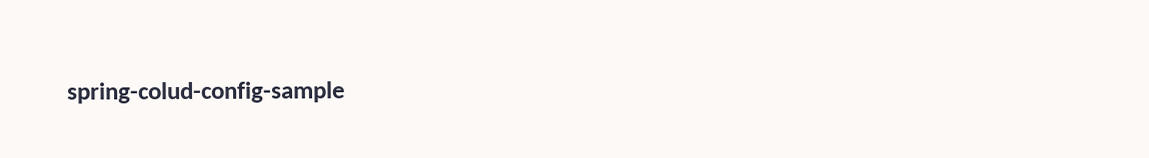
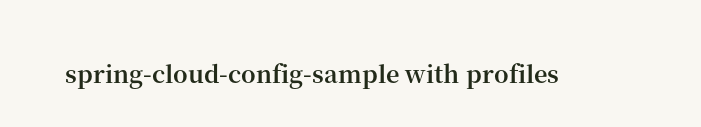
- spring-colud-config-sample
+ spring-cloud-config-sample with profiles

